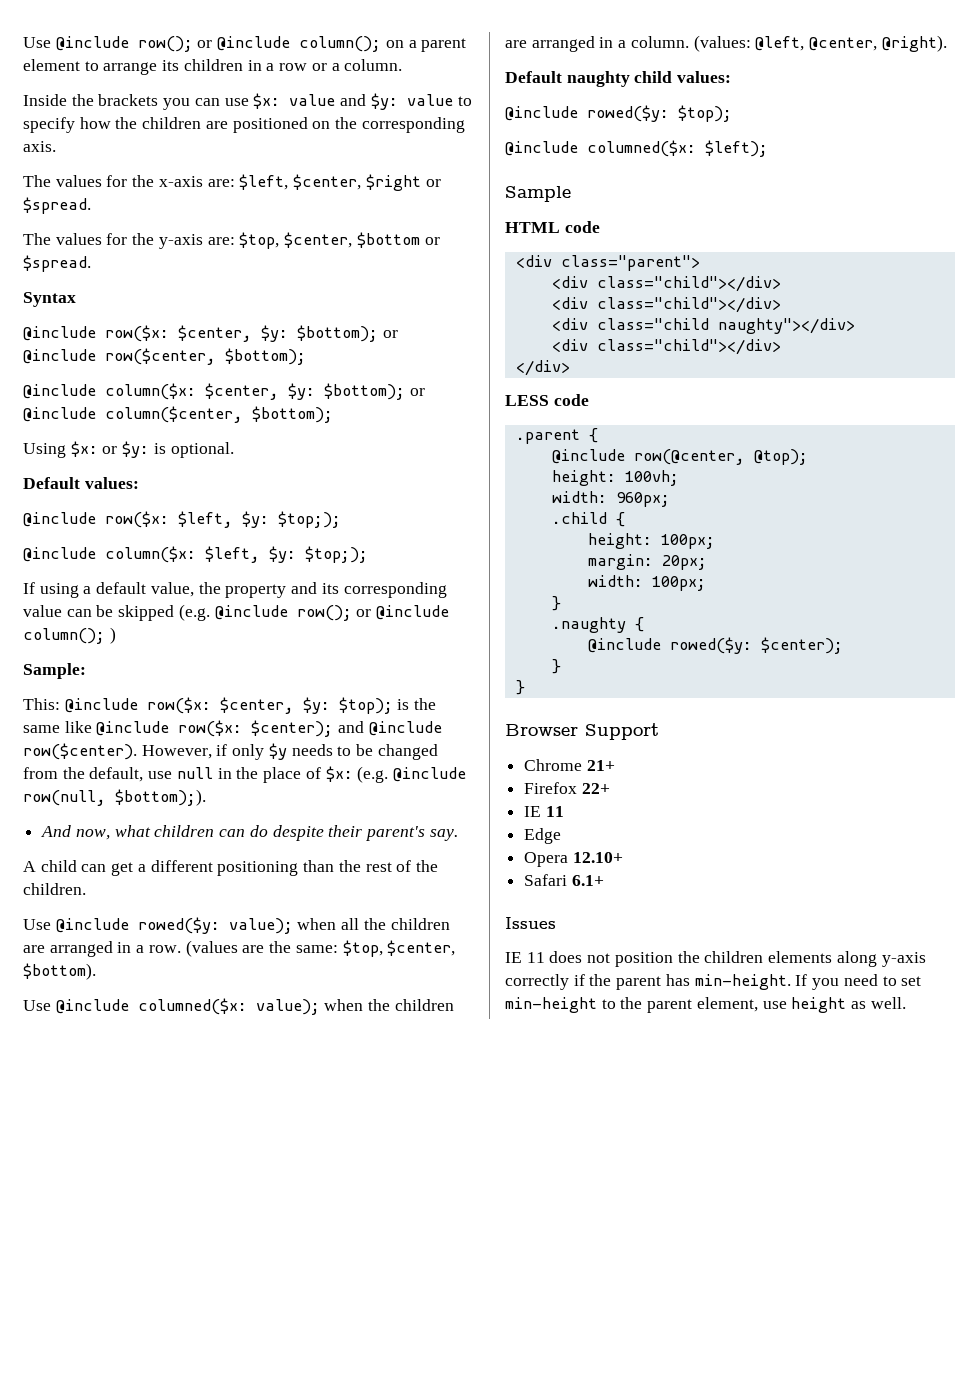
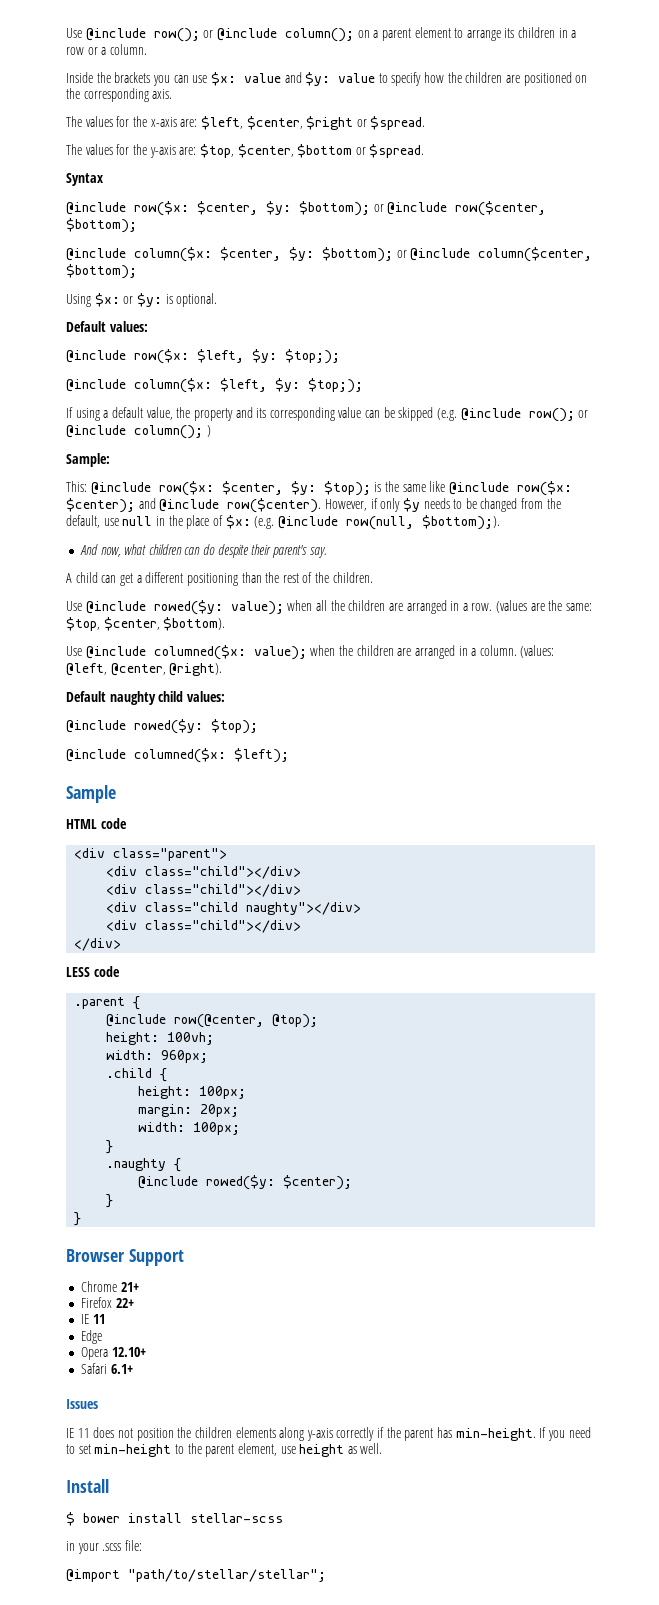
+ Install
+ $ bower install stellar-scss
+ in your .scss file:
+ @import "path/to/stellar/stellar";

